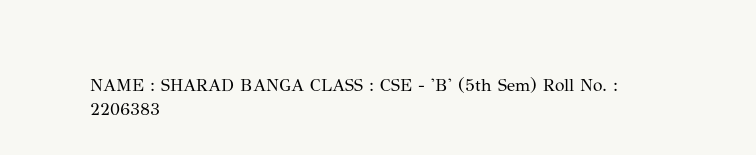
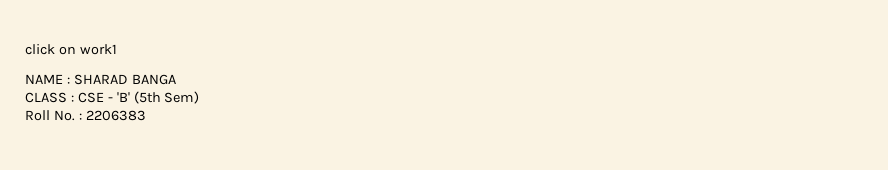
+ click on work1
- NAME : SHARAD BANGA CLASS : CSE - 'B' (5th Sem) Roll No. : 2206383
+ NAME : SHARAD BANGA
+ CLASS : CSE - 'B' (5th Sem)
+ Roll No. : 2206383

